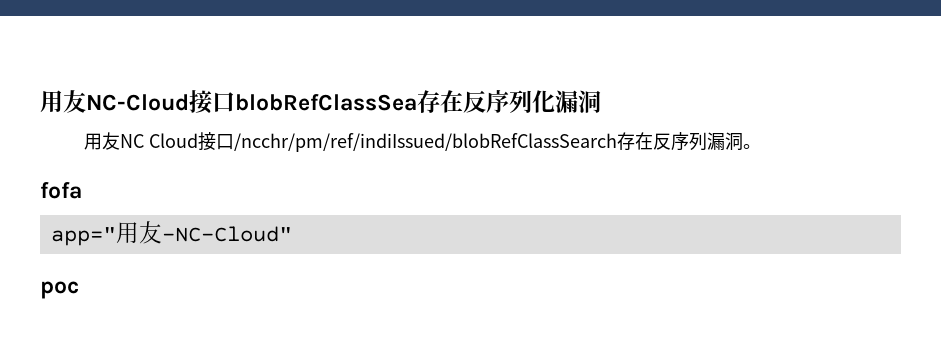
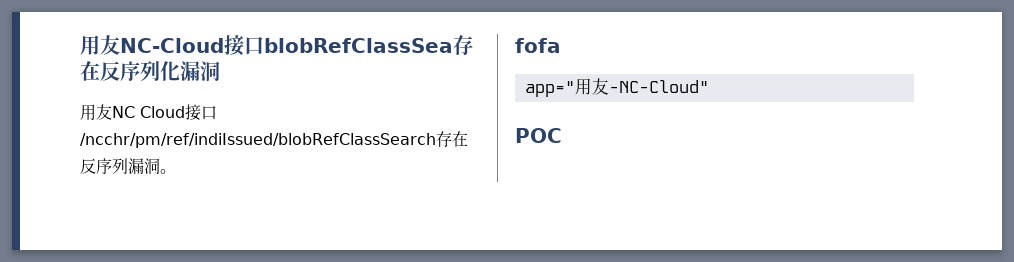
- poc
+ POC

